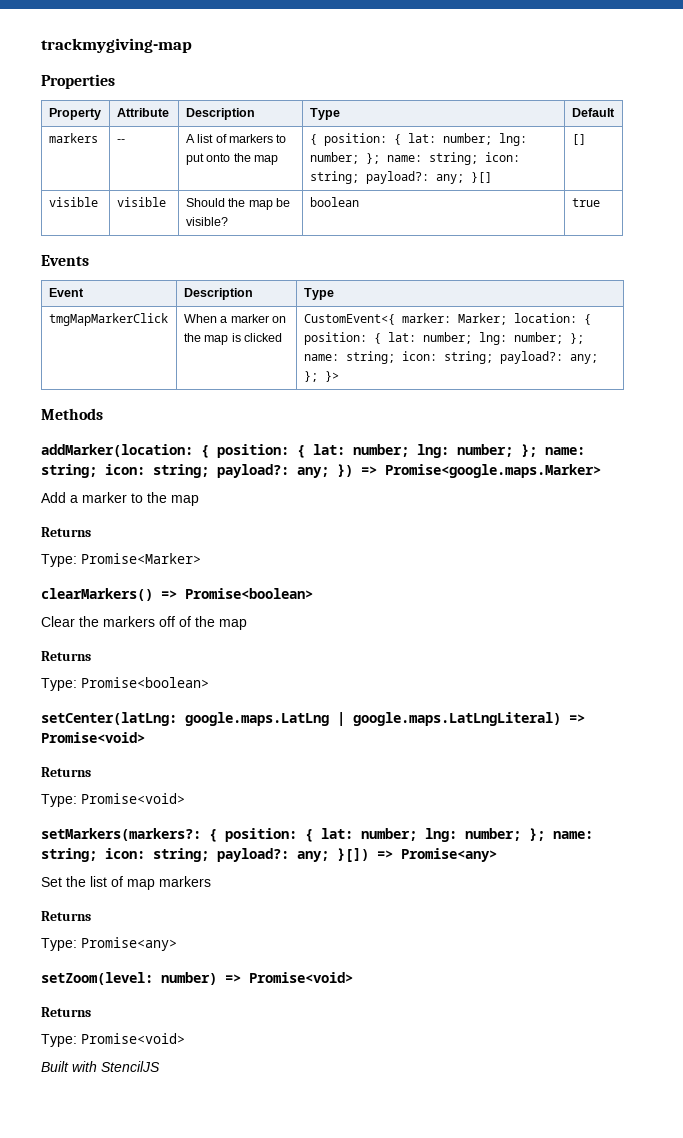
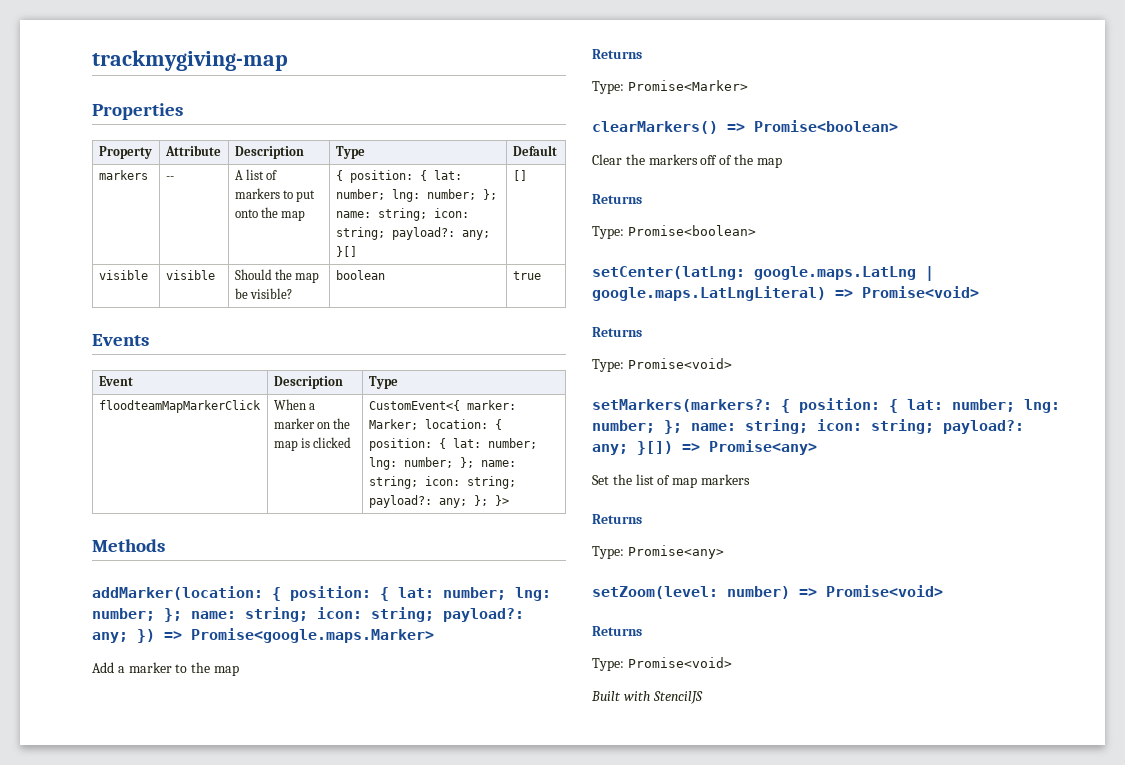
- tmgMapMarkerClick | When a marker on the map is clicked | CustomEvent<{ marker: Marker; location: { position: { lat: number; lng: number; }; name: string; icon: string; payload?: any; }; }>
+ floodteamMapMarkerClick | When a marker on the map is clicked | CustomEvent<{ marker: Marker; location: { position: { lat: number; lng: number; }; name: string; icon: string; payload?: any; }; }>

